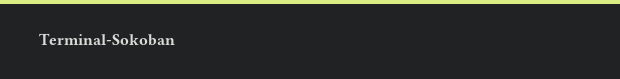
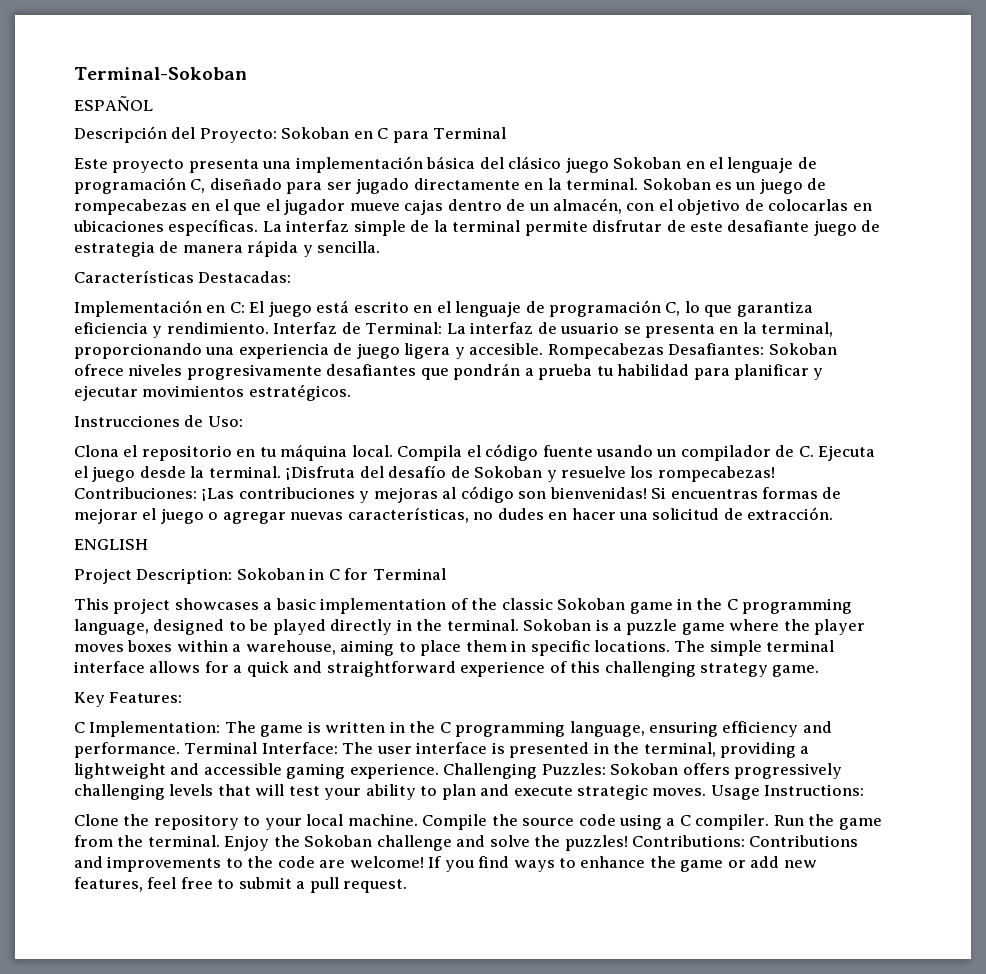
+ ESPAÑOL
+ Descripción del Proyecto: Sokoban en C para Terminal
+ Este proyecto presenta una implementación básica del clásico juego Sokoban en el lenguaje de programación C, diseñado para ser jugado directamente en la terminal. Sokoban es un juego de rompecabezas en el que el jugador mueve cajas dentro de un almacén, con el objetivo de colocarlas en ubicaciones específicas. La interfaz simple de la terminal permite disfrutar de este desafiante juego de estrategia de manera rápida y sencilla.
+ Características Destacadas:
+ Implementación en C: El juego está escrito en el lenguaje de programación C, lo que garantiza eficiencia y rendimiento. Interfaz de Terminal: La interfaz de usuario se presenta en la terminal, proporcionando una experiencia de juego ligera y accesible. Rompecabezas Desafiantes: Sokoban ofrece niveles progresivamente desafiantes que pondrán a prueba tu habilidad para planificar y ejecutar movimientos estratégicos.
+ Instrucciones de Uso:
+ Clona el repositorio en tu máquina local. Compila el código fuente usando un compilador de C. Ejecuta el juego desde la terminal. ¡Disfruta del desafío de Sokoban y resuelve los rompecabezas! Contribuciones: ¡Las contribuciones y mejoras al código son bienvenidas! Si encuentras formas de mejorar el juego o agregar nuevas características, no dudes en hacer una solicitud de extracción.
+ ENGLISH
+ Project Description: Sokoban in C for Terminal
+ This project showcases a basic implementation of the classic Sokoban game in the C programming language, designed to be played directly in the terminal. Sokoban is a puzzle game where the player moves boxes within a warehouse, aiming to place them in specific locations. The simple terminal interface allows for a quick and straightforward experience of this challenging strategy game.
+ Key Features:
+ C Implementation: The game is written in the C programming language, ensuring efficiency and performance. Terminal Interface: The user interface is presented in the terminal, providing a lightweight and accessible gaming experience. Challenging Puzzles: Sokoban offers progressively challenging levels that will test your ability to plan and execute strategic moves. Usage Instructions:
+ Clone the repository to your local machine. Compile the source code using a C compiler. Run the game from the terminal. Enjoy the Sokoban challenge and solve the puzzles! Contributions: Contributions and improvements to the code are welcome! If you find ways to enhance the game or add new features, feel free to submit a pull request.

